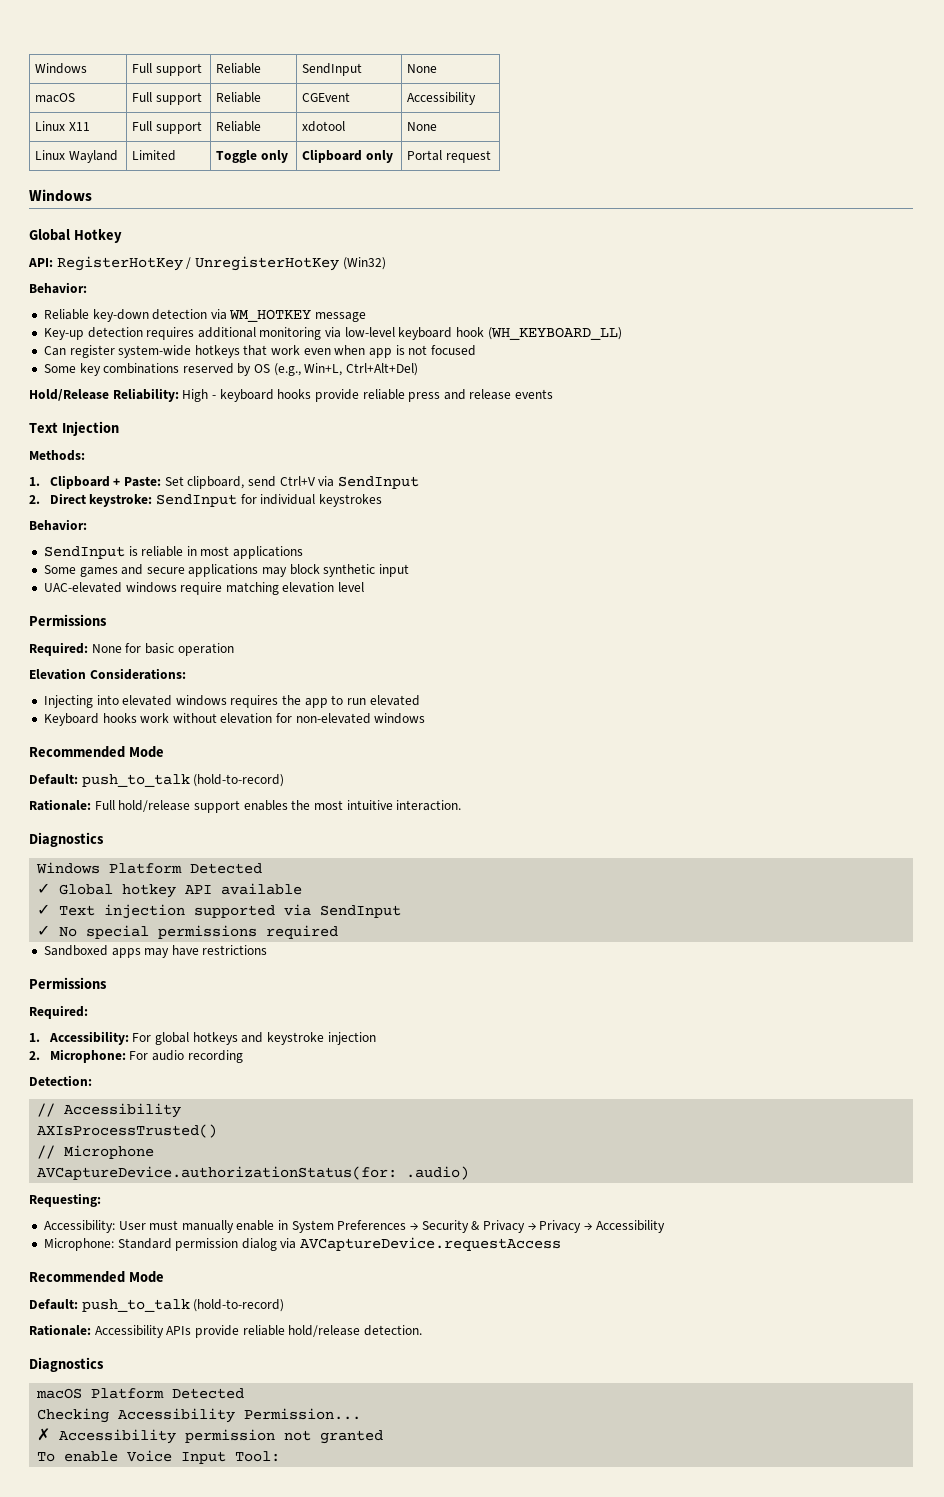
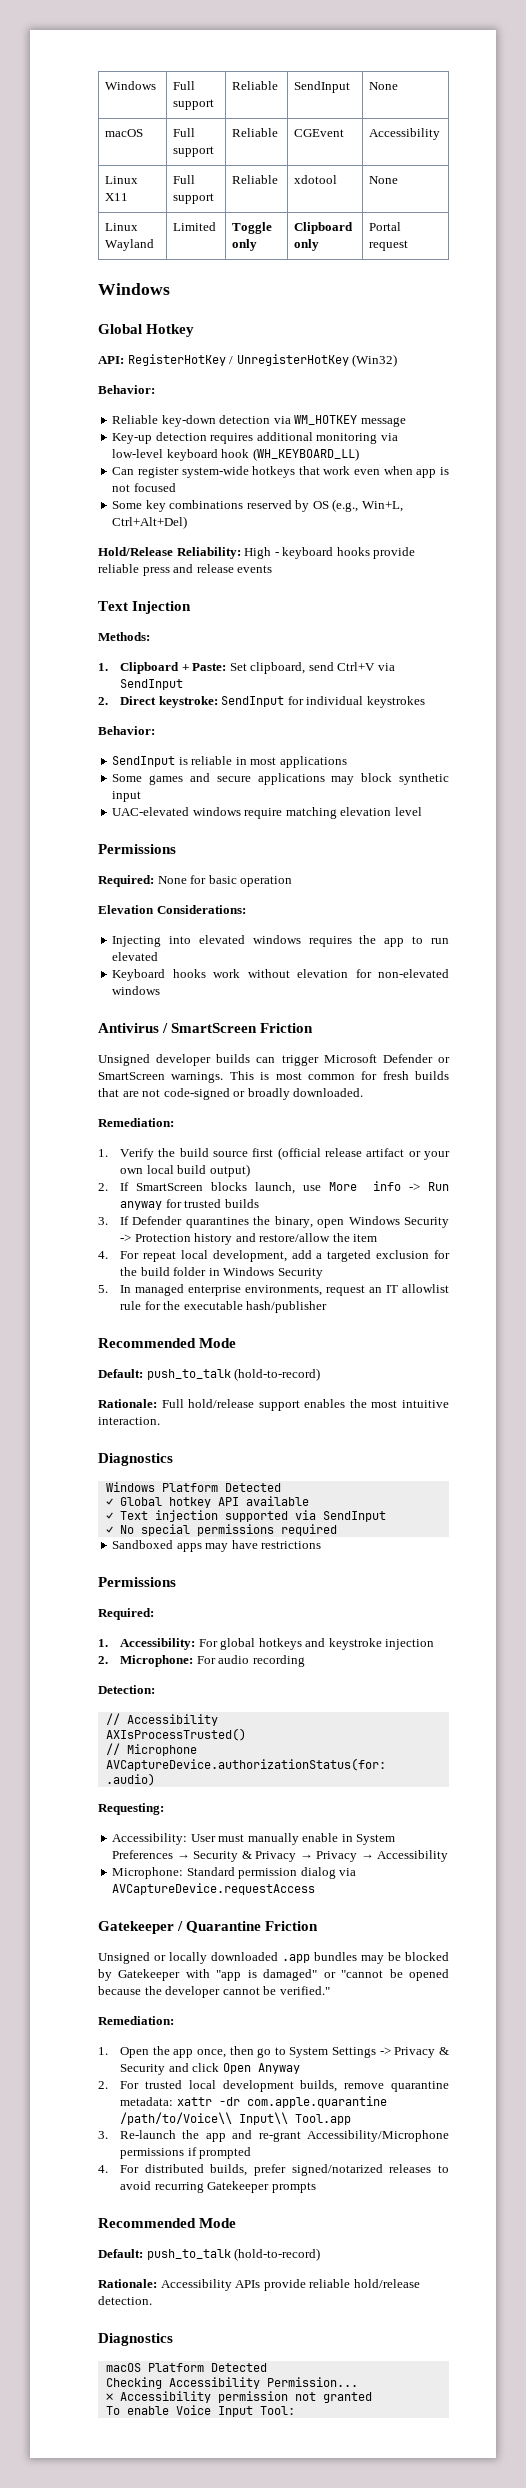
+ Antivirus / SmartScreen Friction
+ Unsigned developer builds can trigger Microsoft Defender or SmartScreen warnings. This is most common for fresh builds that are not code-signed or broadly downloaded.
+ Remediation:
+ 1. Verify the build source first (official release artifact or your own local build output)
+ 2. If SmartScreen blocks launch, use More info -> Run anyway for trusted builds
+ 3. If Defender quarantines the binary, open Windows Security -> Protection history and restore/allow the item
+ 4. For repeat local development, add a targeted exclusion for the build folder in Windows Security
+ 5. In managed enterprise environments, request an IT allowlist rule for the executable hash/publisher
+ Gatekeeper / Quarantine Friction
+ Unsigned or locally downloaded .app bundles may be blocked by Gatekeeper with "app is damaged" or "cannot be opened because the developer cannot be verified."
+ Remediation:
+ 1. Open the app once, then go to System Settings -> Privacy & Security and click Open Anyway
+ 2. For trusted local development builds, remove quarantine metadata: xattr -dr com.apple.quarantine /path/to/Voice\\ Input\\ Tool.app
+ 3. Re-launch the app and re-grant Accessibility/Microphone permissions if prompted
+ 4. For distributed builds, prefer signed/notarized releases to avoid recurring Gatekeeper prompts

